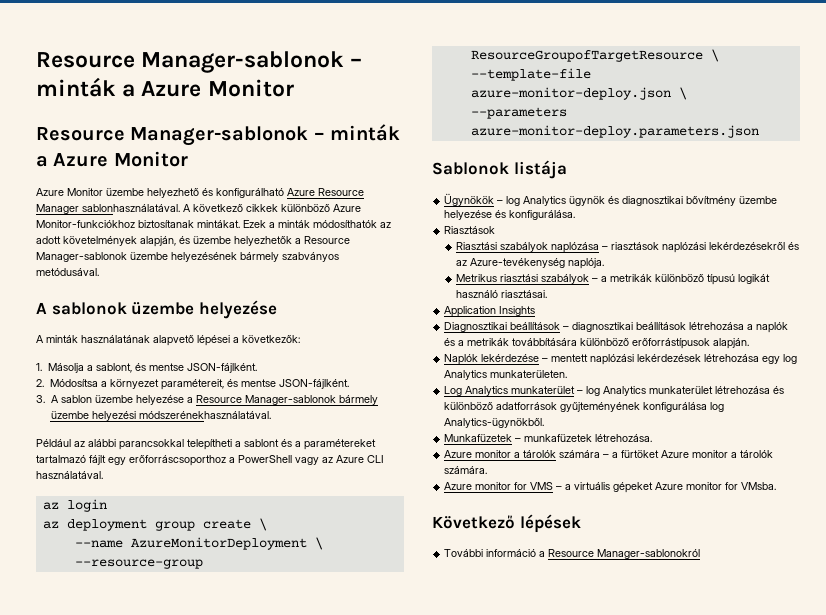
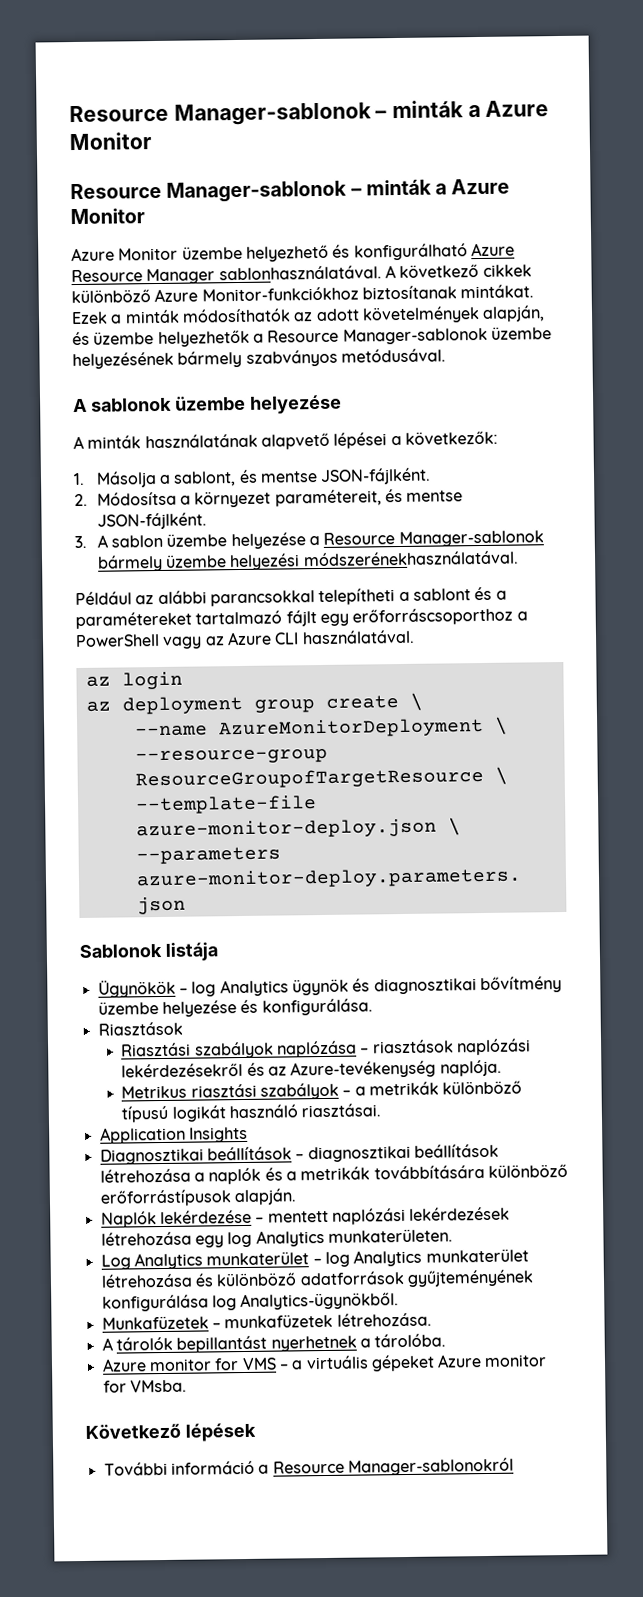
- Azure monitor a tárolók számára – a fürtöket Azure monitor a tárolók számára.
+ A tárolók bepillantást nyerhetnek a tárolóba.

